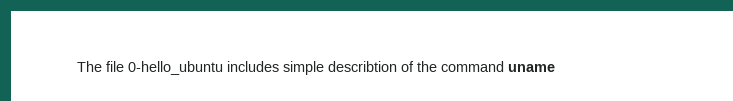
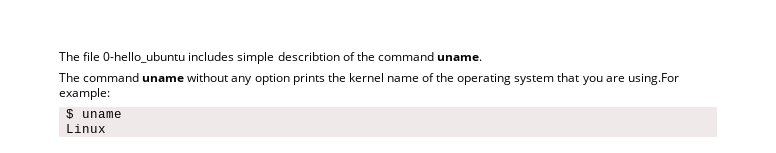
- The file 0-hello_ubuntu includes simple describtion of the command uname
+ The file 0-hello_ubuntu includes simple describtion of the command uname.
+ The command uname without any option prints the kernel name of the operating system that you are using.For example:
+ $ uname
+ Linux

